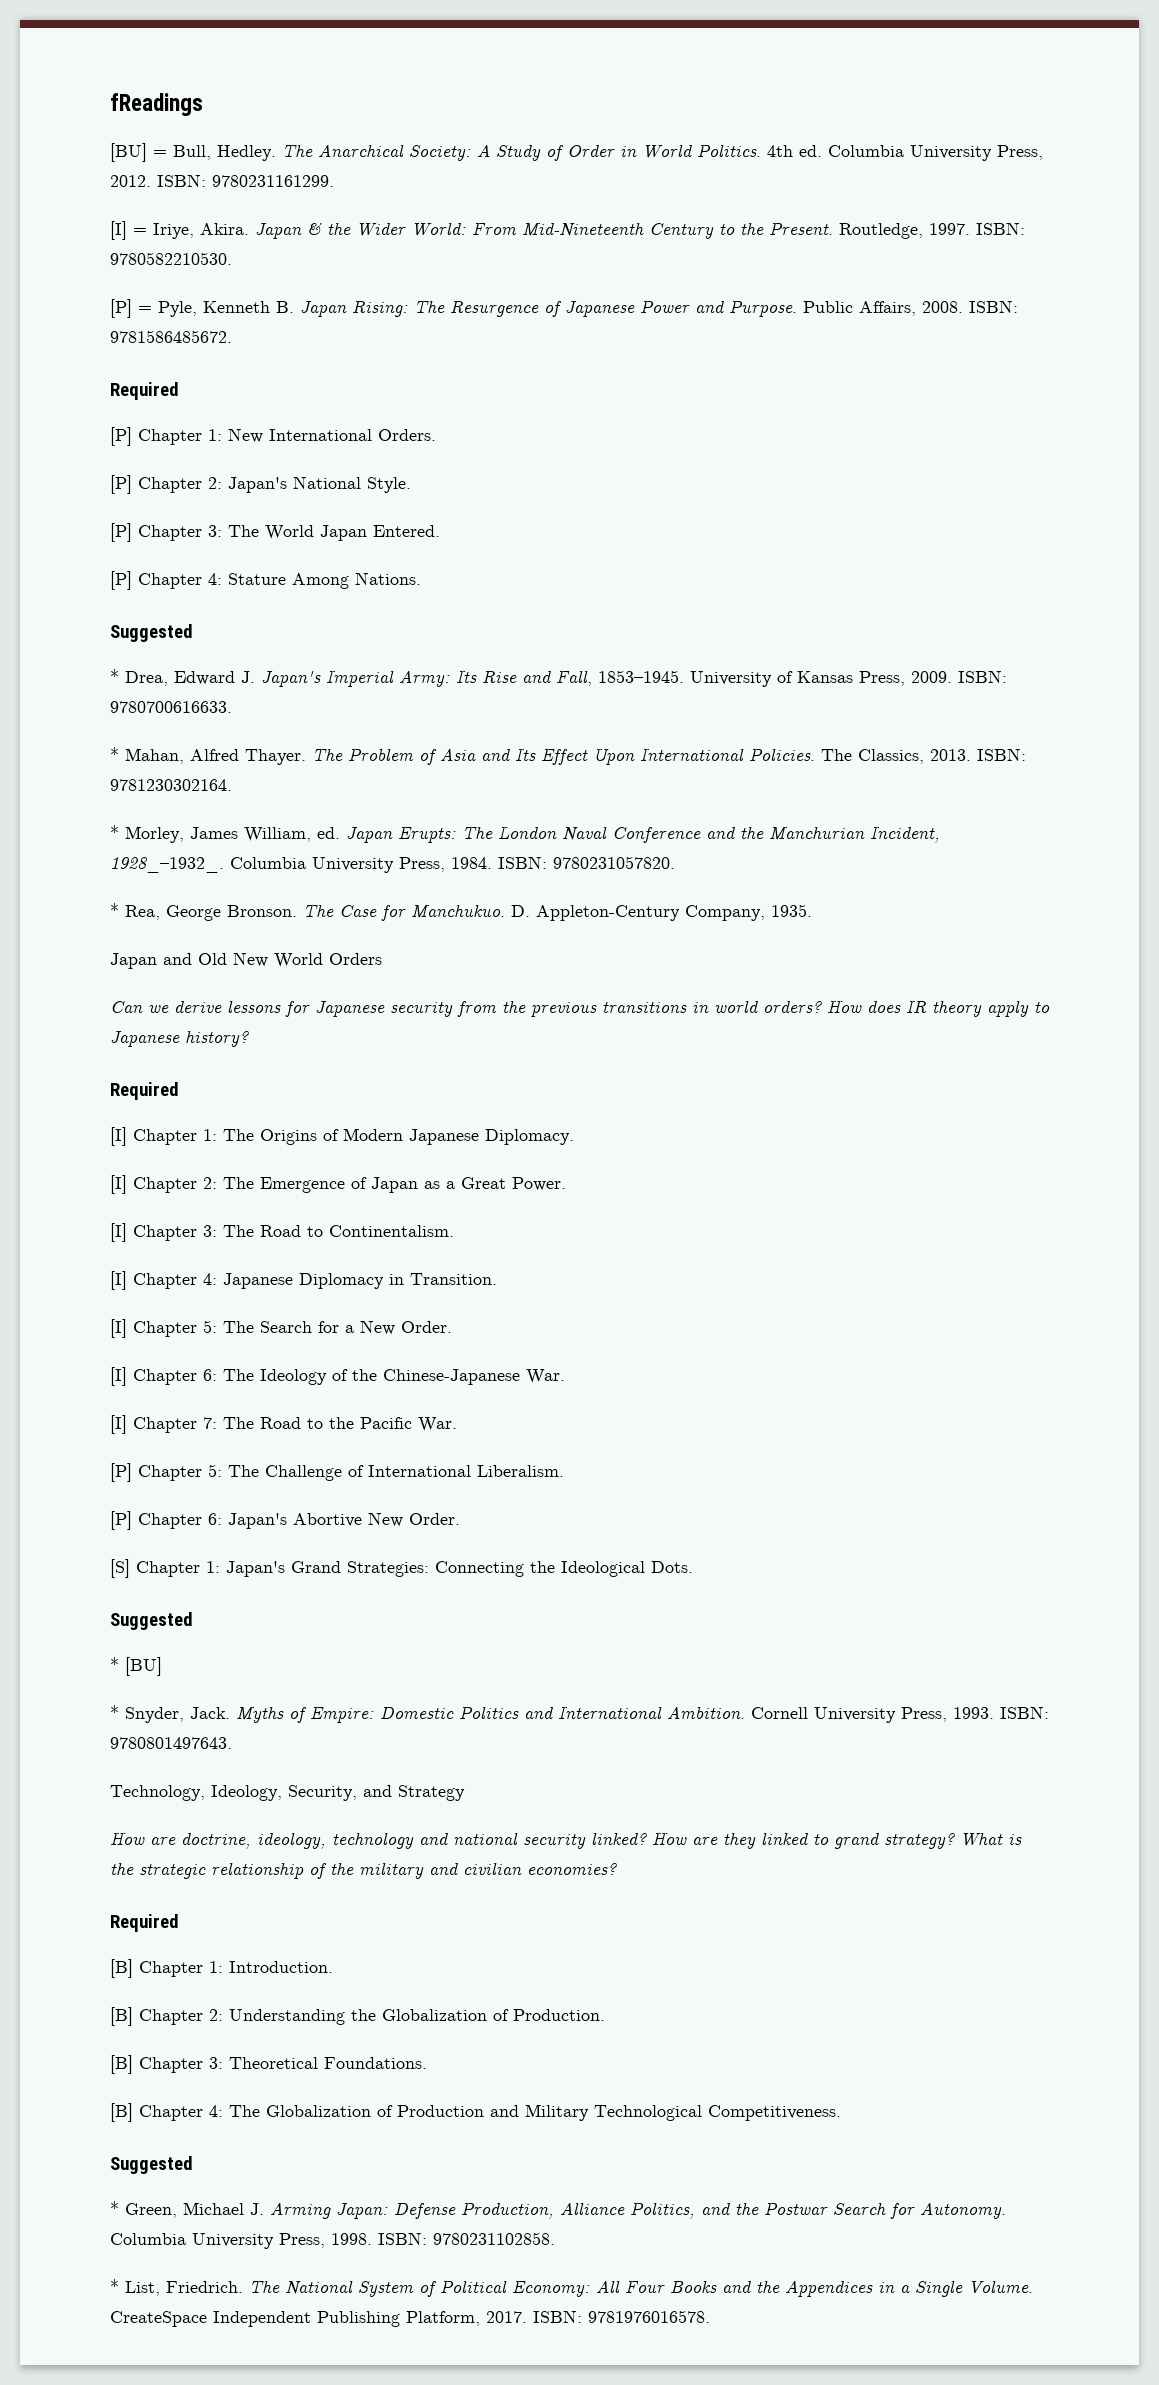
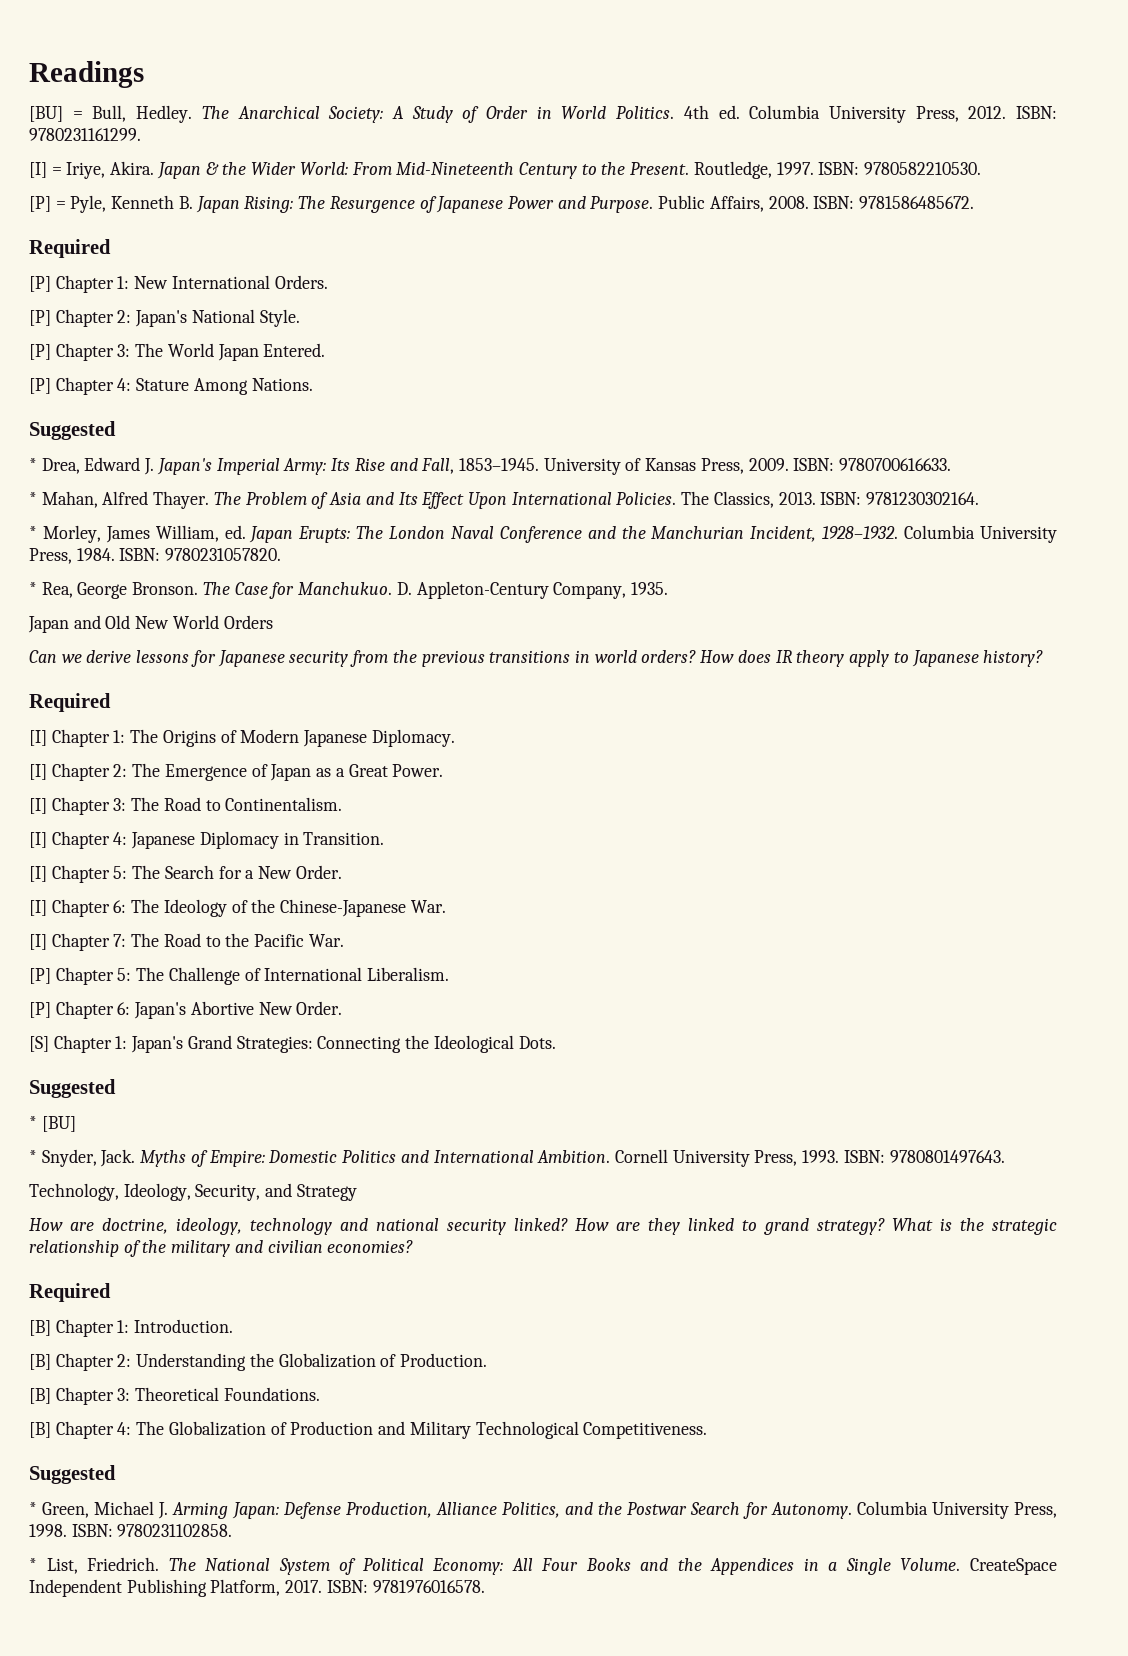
- fReadings
+ Readings
- * Morley, James William, ed. Japan Erupts: The London Naval Conference and the Manchurian Incident, 1928_–1932_.
+ * Morley, James William, ed. Japan Erupts: The London Naval Conference and the Manchurian Incident, 1928–1932.

